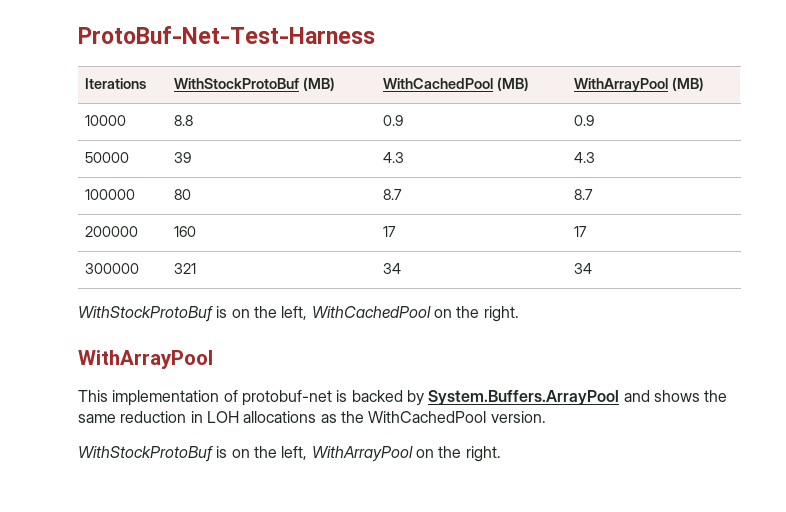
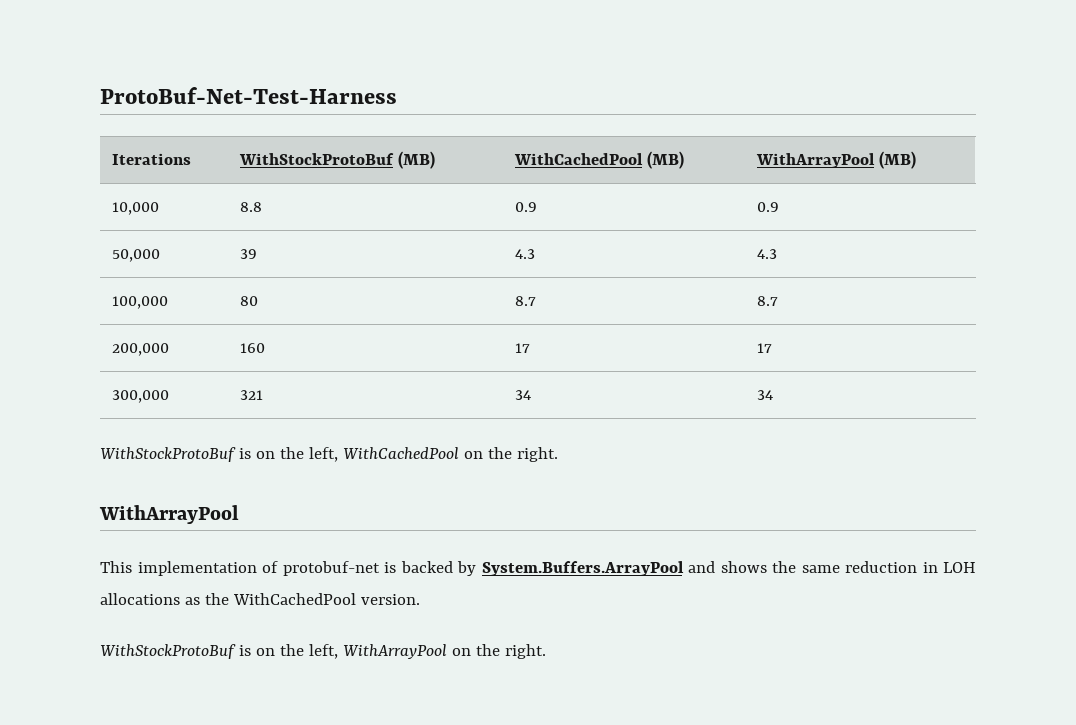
- 10000 | 8.8 | 0.9 | 0.9
+ 10,000 | 8.8 | 0.9 | 0.9
- 50000 | 39 | 4.3 | 4.3
+ 50,000 | 39 | 4.3 | 4.3
- 100000 | 80 | 8.7 | 8.7
+ 100,000 | 80 | 8.7 | 8.7
- 200000 | 160 | 17 | 17
+ 200,000 | 160 | 17 | 17
- 300000 | 321 | 34 | 34
+ 300,000 | 321 | 34 | 34

